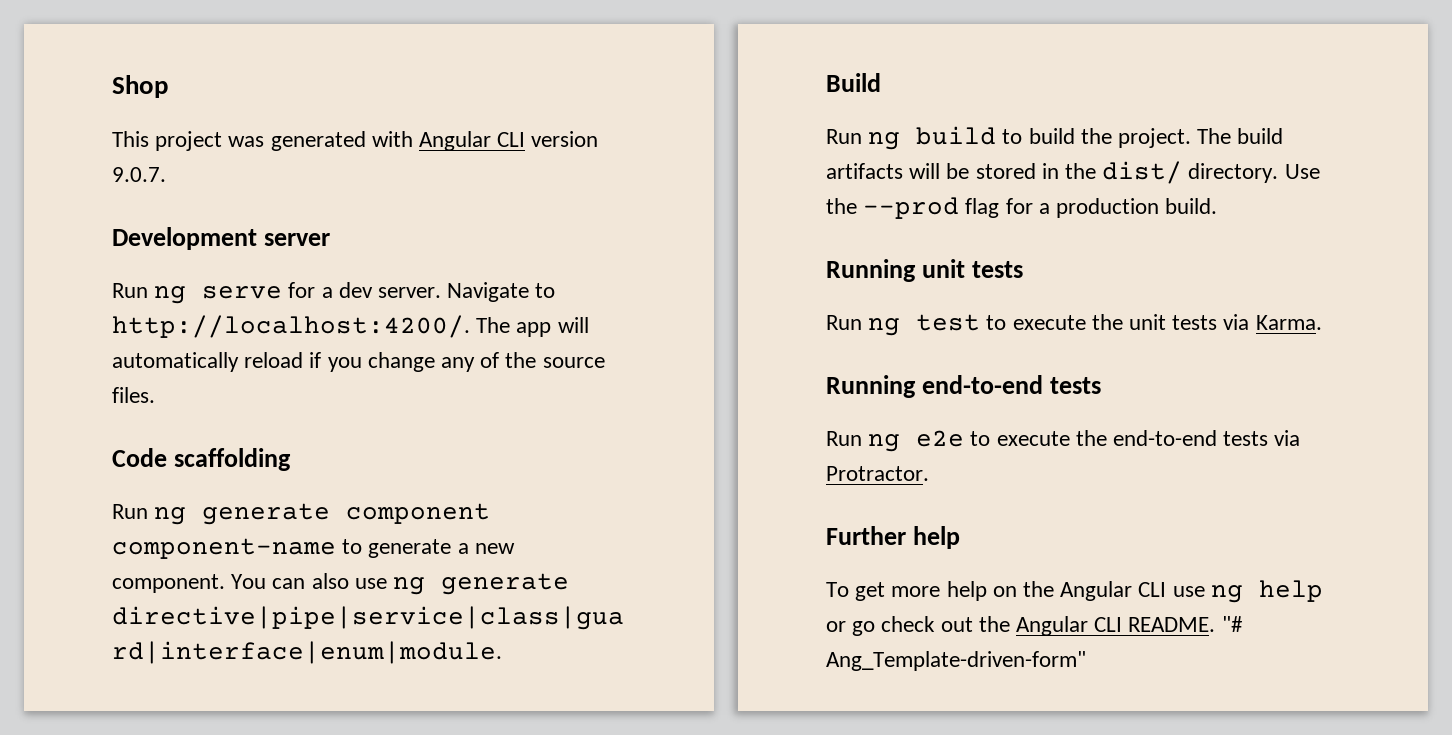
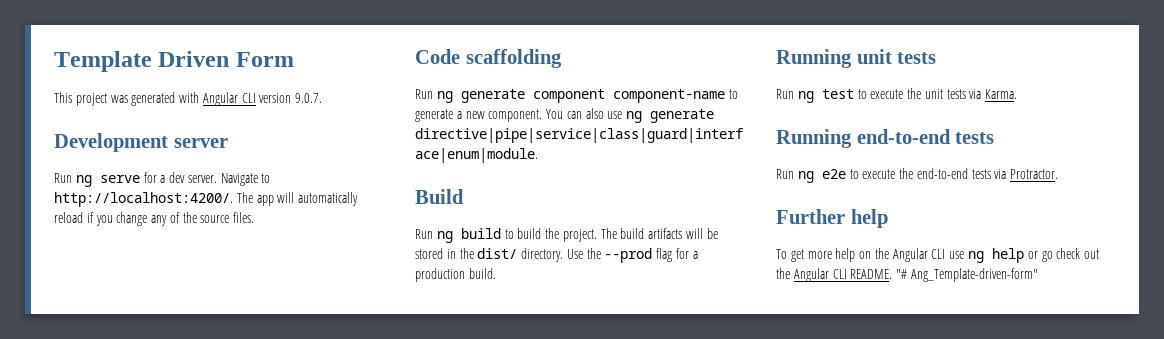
- Shop
+ Template Driven Form

